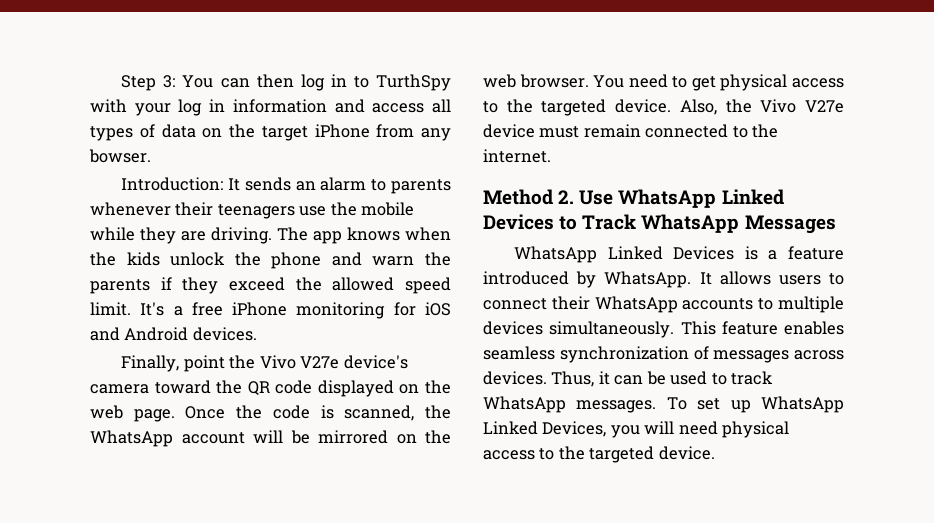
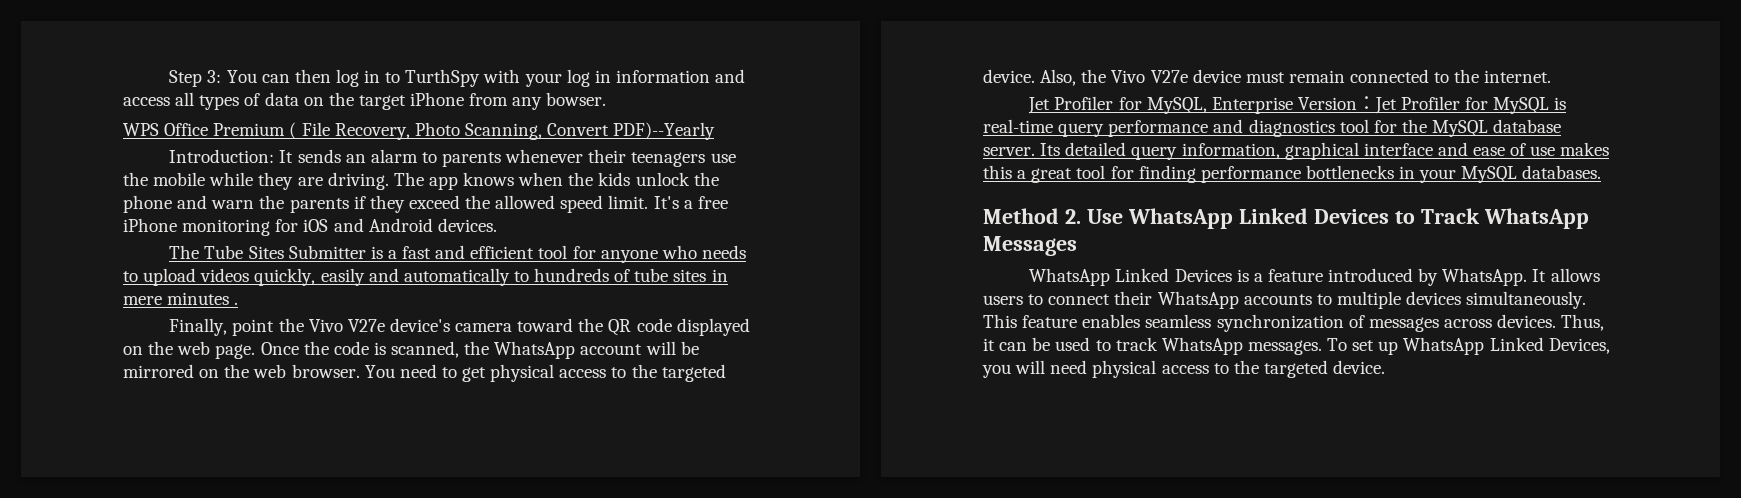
+ WPS Office Premium ( File Recovery, Photo Scanning, Convert PDF)--Yearly
+ The Tube Sites Submitter is a fast and efficient tool for anyone who needs to upload videos quickly, easily and automatically to hundreds of tube sites in mere minutes .
+ Jet Profiler for MySQL, Enterprise Version：Jet Profiler for MySQL is real-time query performance and diagnostics tool for the MySQL database server. Its detailed query information, graphical interface and ease of use makes this a great tool for finding performance bottlenecks in your MySQL databases.

